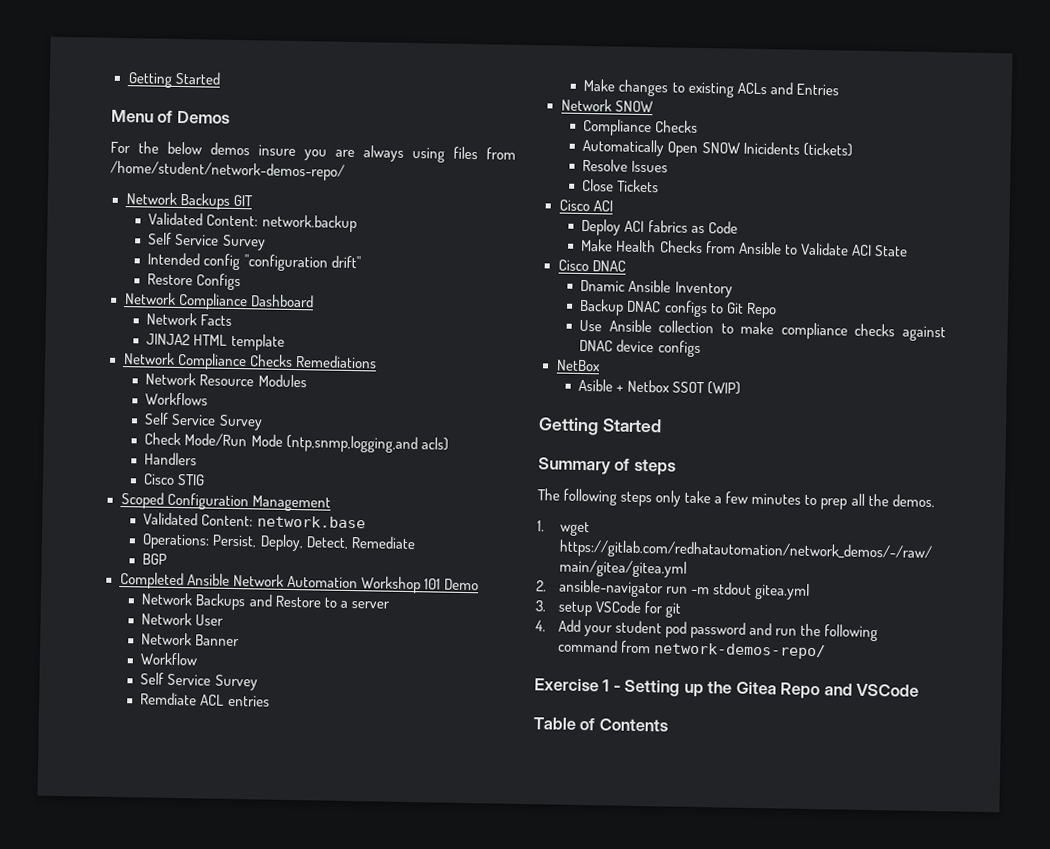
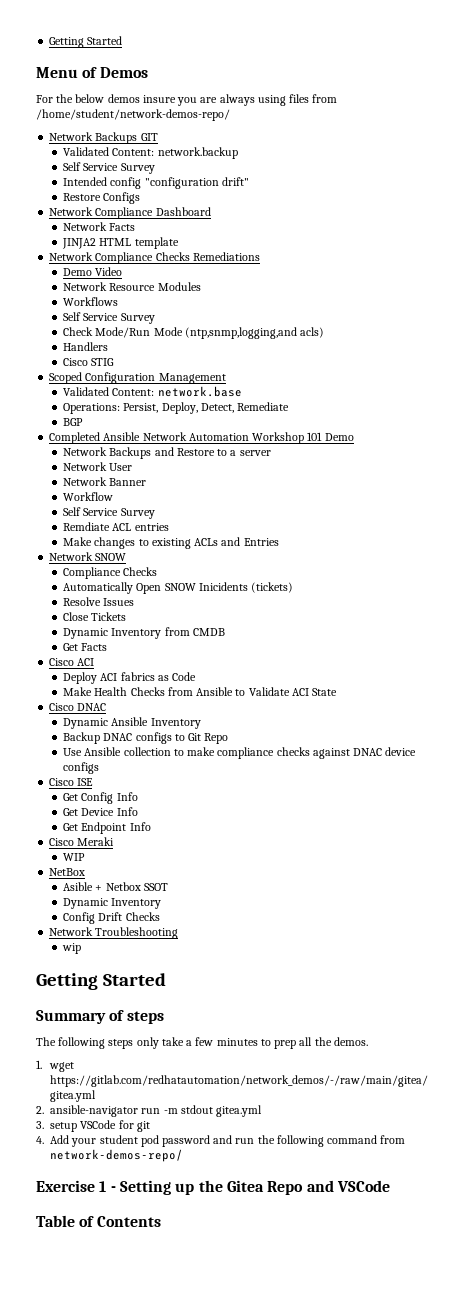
+ Demo Video
+ Dynamic Inventory from CMDB
+ Get Facts
- Dnamic Ansible Inventory
+ Dynamic Ansible Inventory
+ Cisco ISE
+ Get Config Info
+ Get Device Info
+ Get Endpoint Info
+ Cisco Meraki
+ WIP
- Asible + Netbox SSOT (WIP)
+ Asible + Netbox SSOT
+ Dynamic Inventory
+ Config Drift Checks
+ Network Troubleshooting
+ wip

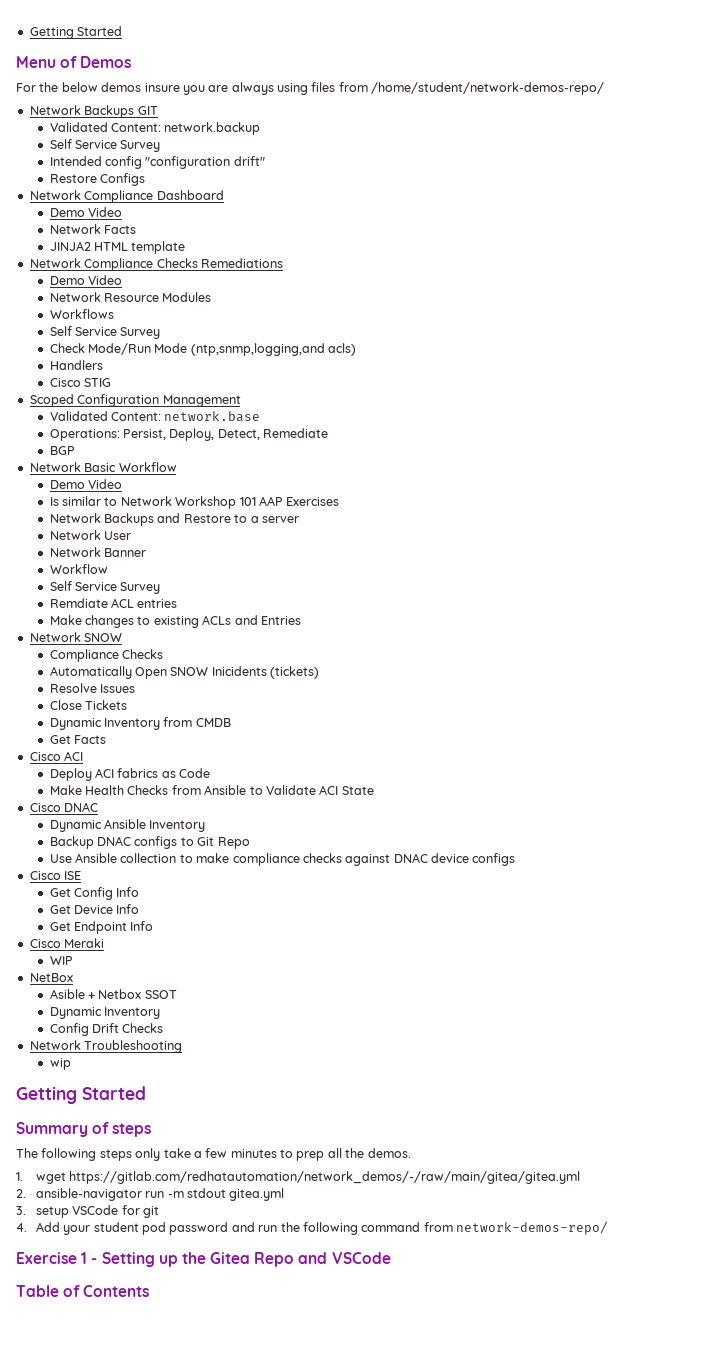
  Network Compliance Dashboard
+ Demo Video
- Completed Ansible Network Automation Workshop 101 Demo
+ Network Basic Workflow
+ Demo Video
+ Is similar to Network Workshop 101 AAP Exercises

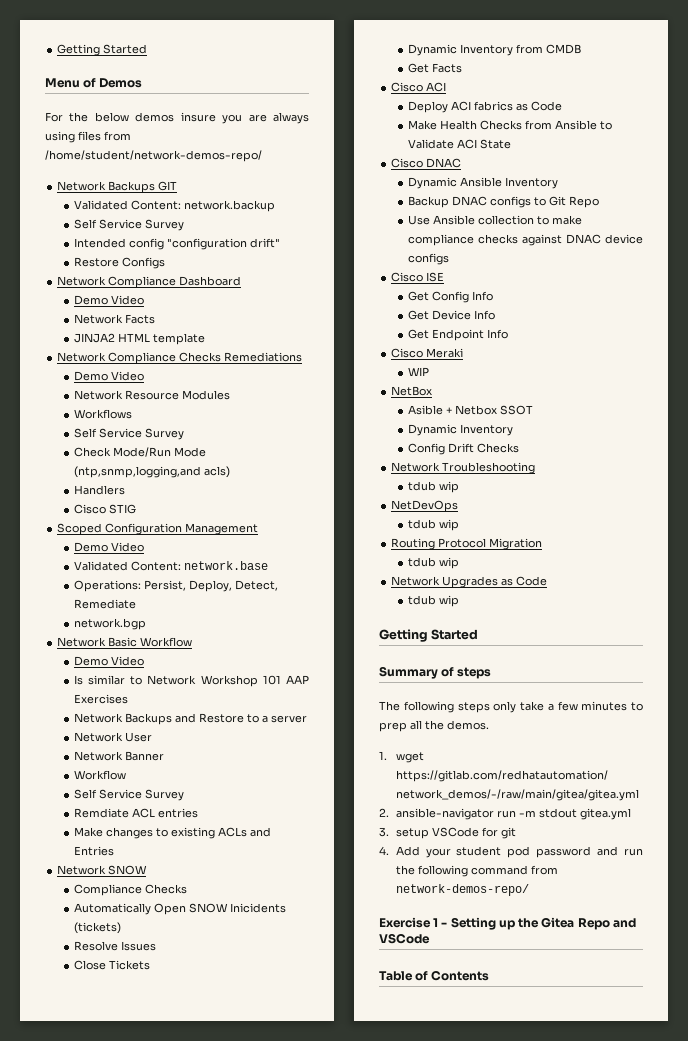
  Scoped Configuration Management
+ Demo Video
- BGP
+ network.bgp
  Network Troubleshooting
- wip
+ tdub wip
+ NetDevOps
+ tdub wip
+ Routing Protocol Migration
+ tdub wip
+ Network Upgrades as Code
+ tdub wip

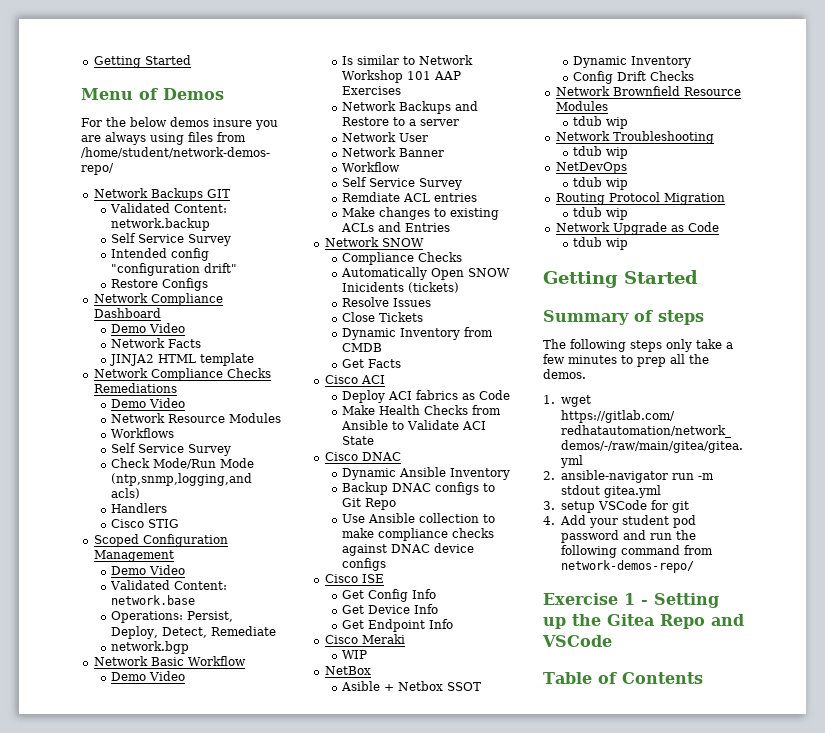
+ Network Brownfield Resource Modules
+ tdub wip
- Network Upgrades as Code
+ Network Upgrade as Code

